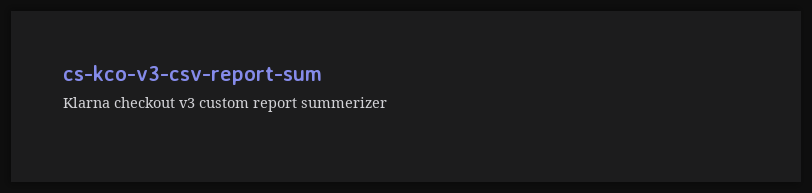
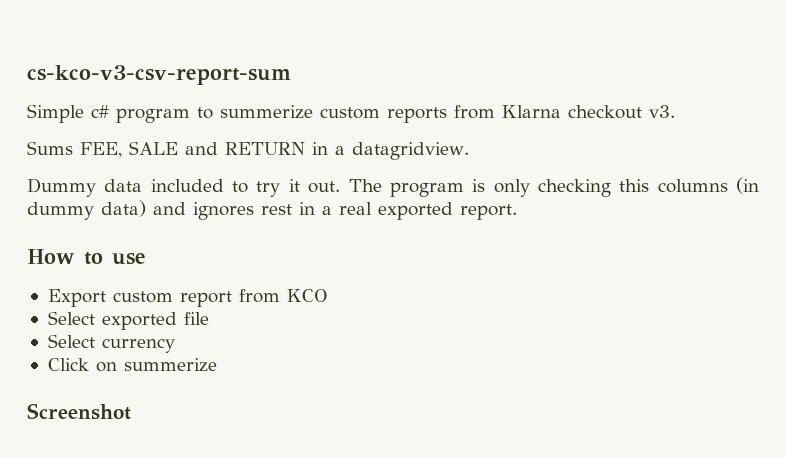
- Klarna checkout v3 custom report summerizer
+ Simple c# program to summerize custom reports from Klarna checkout v3.
+ Sums FEE, SALE and RETURN in a datagridview.
+ Dummy data included to try it out. The program is only checking this columns (in dummy data) and ignores rest in a real exported report.
+ How to use
+ Export custom report from KCO
+ Select exported file
+ Select currency
+ Click on summerize
+ Screenshot

